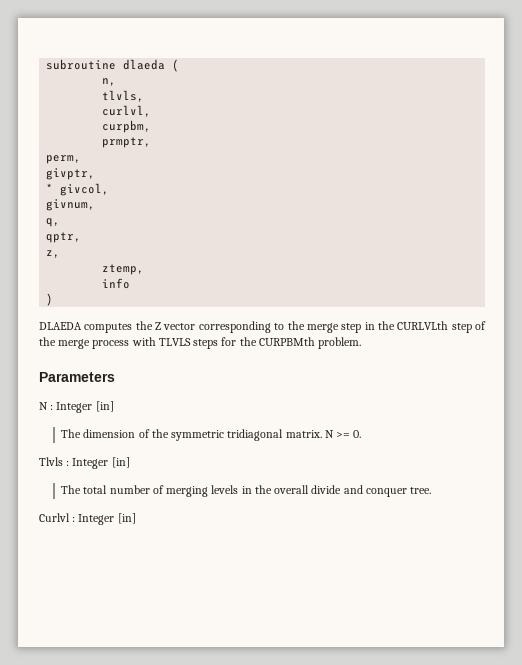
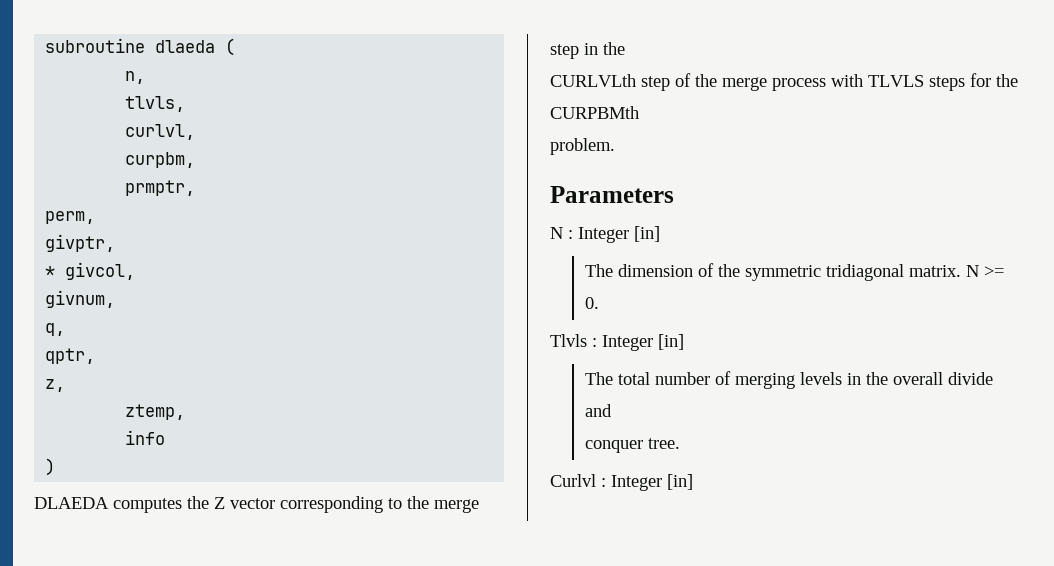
- DLAEDA computes the Z vector corresponding to the merge step in the CURLVLth step of the merge process with TLVLS steps for the CURPBMth problem.
+ DLAEDA computes the Z vector corresponding to the merge step in the
+ CURLVLth step of the merge process with TLVLS steps for the CURPBMth
+ problem.
- The total number of merging levels in the overall divide and conquer tree.
+ The total number of merging levels in the overall divide and
+ conquer tree.

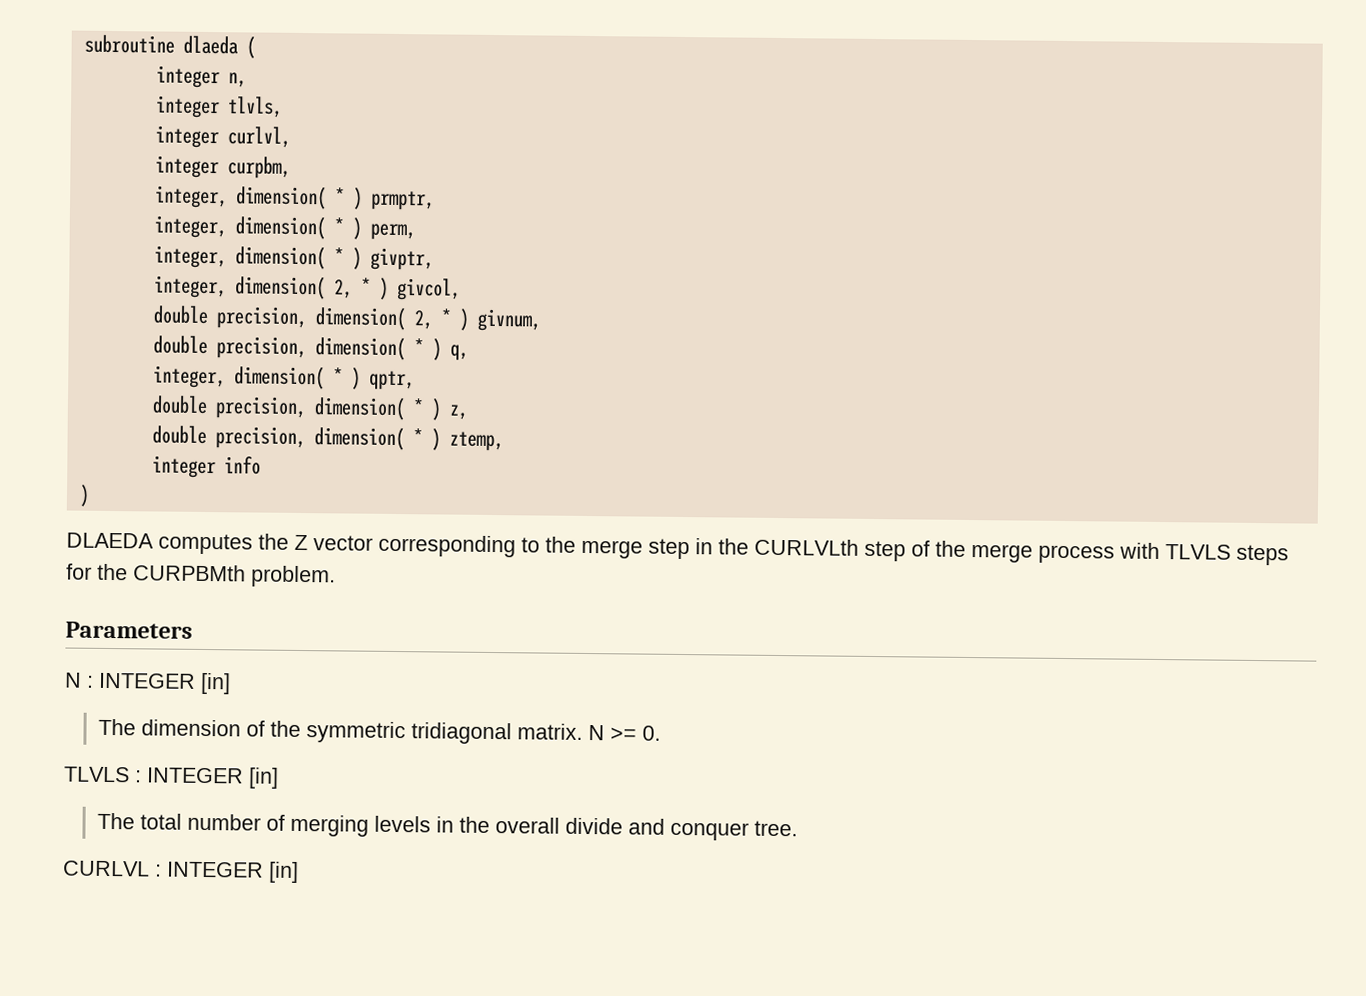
- n,
+ integer n,
- tlvls,
+ integer tlvls,
- curlvl,
+ integer curlvl,
- curpbm,
+ integer curpbm,
- prmptr,
- perm,
- givptr,
- * givcol,
- givnum,
- q,
- qptr,
- z,
- ztemp,
+ integer, dimension( * ) prmptr,
+ integer, dimension( * ) perm,
+ integer, dimension( * ) givptr,
+ integer, dimension( 2, * ) givcol,
+ double precision, dimension( 2, * ) givnum,
+ double precision, dimension( * ) q,
+ integer, dimension( * ) qptr,
+ double precision, dimension( * ) z,
+ double precision, dimension( * ) ztemp,
- info
+ integer info
- DLAEDA computes the Z vector corresponding to the merge step in the
- CURLVLth step of the merge process with TLVLS steps for the CURPBMth
- problem.
+ DLAEDA computes the Z vector corresponding to the merge step in the CURLVLth step of the merge process with TLVLS steps for the CURPBMth problem.
- N : Integer [in]
+ N : INTEGER [in]
- Tlvls : Integer [in]
+ TLVLS : INTEGER [in]
- The total number of merging levels in the overall divide and
- conquer tree.
+ The total number of merging levels in the overall divide and conquer tree.
- Curlvl : Integer [in]
+ CURLVL : INTEGER [in]

